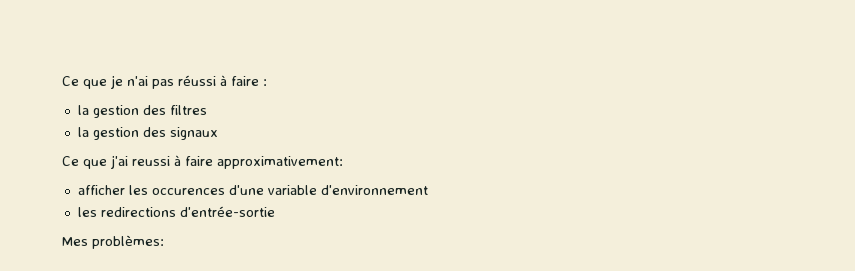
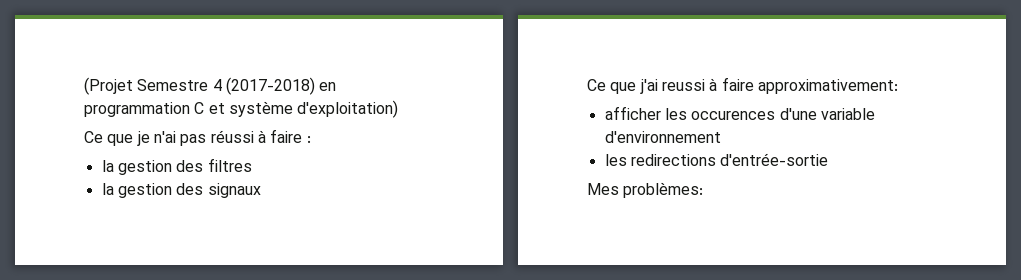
+ (Projet Semestre 4 (2017-2018) en programmation C et système d'exploitation)

